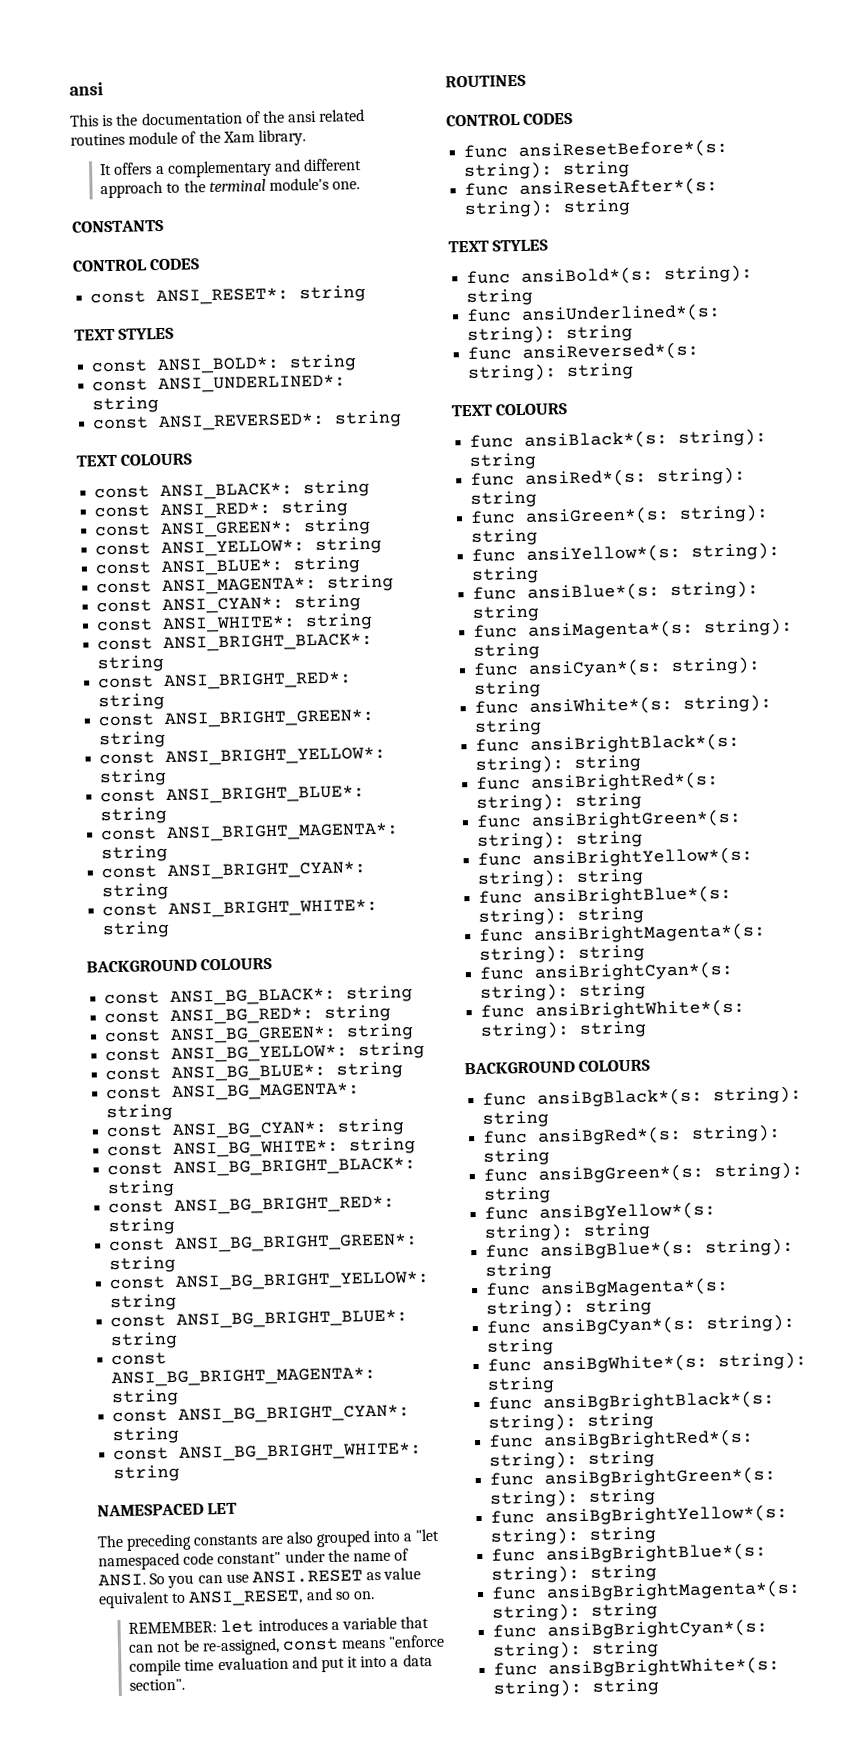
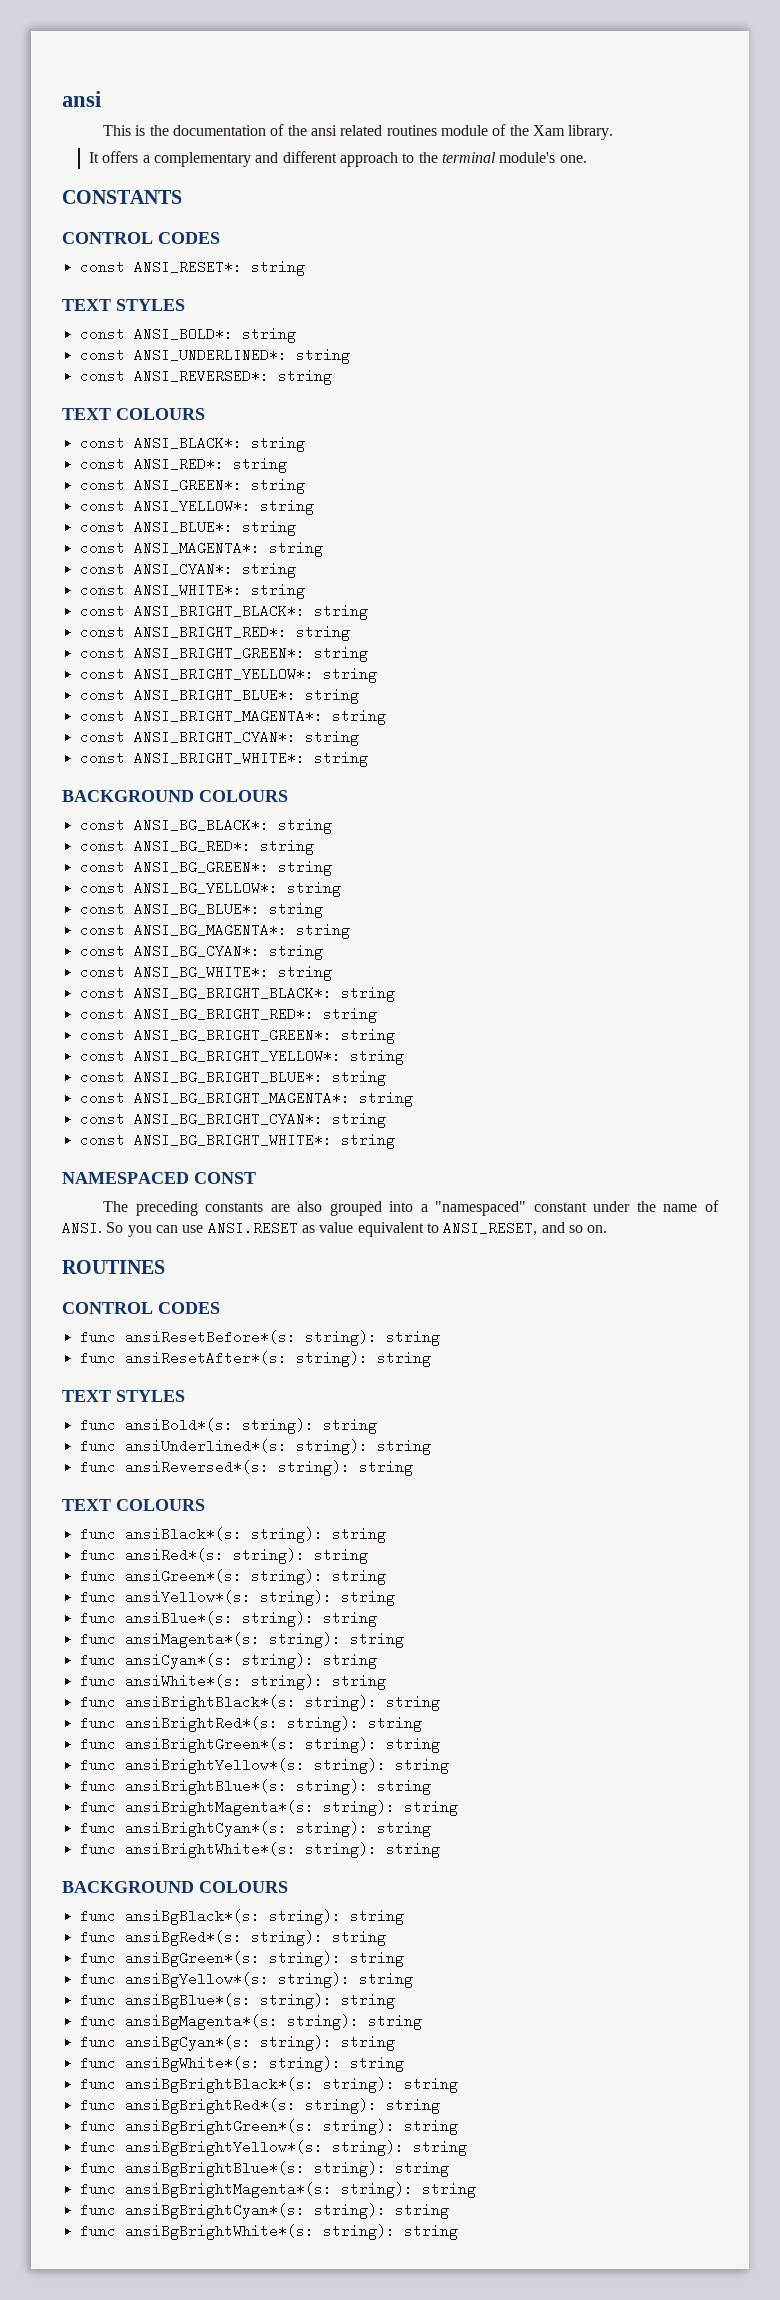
- NAMESPACED LET
+ NAMESPACED CONST
- The preceding constants are also grouped into a "let namespaced code constant" under the name of ANSI.
+ The preceding constants are also grouped into a "namespaced" constant under the name of ANSI.
- REMEMBER: let introduces a variable that can not be re-assigned, const means "enforce compile time evaluation and put it into a data section".

